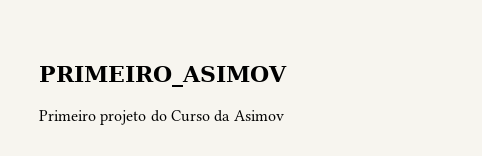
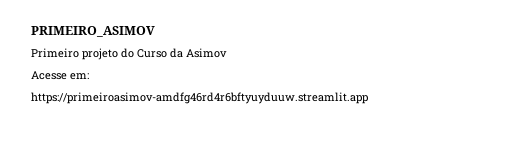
+ Acesse em:
+ https://primeiroasimov-amdfg46rd4r6bftyuyduuw.streamlit.app

